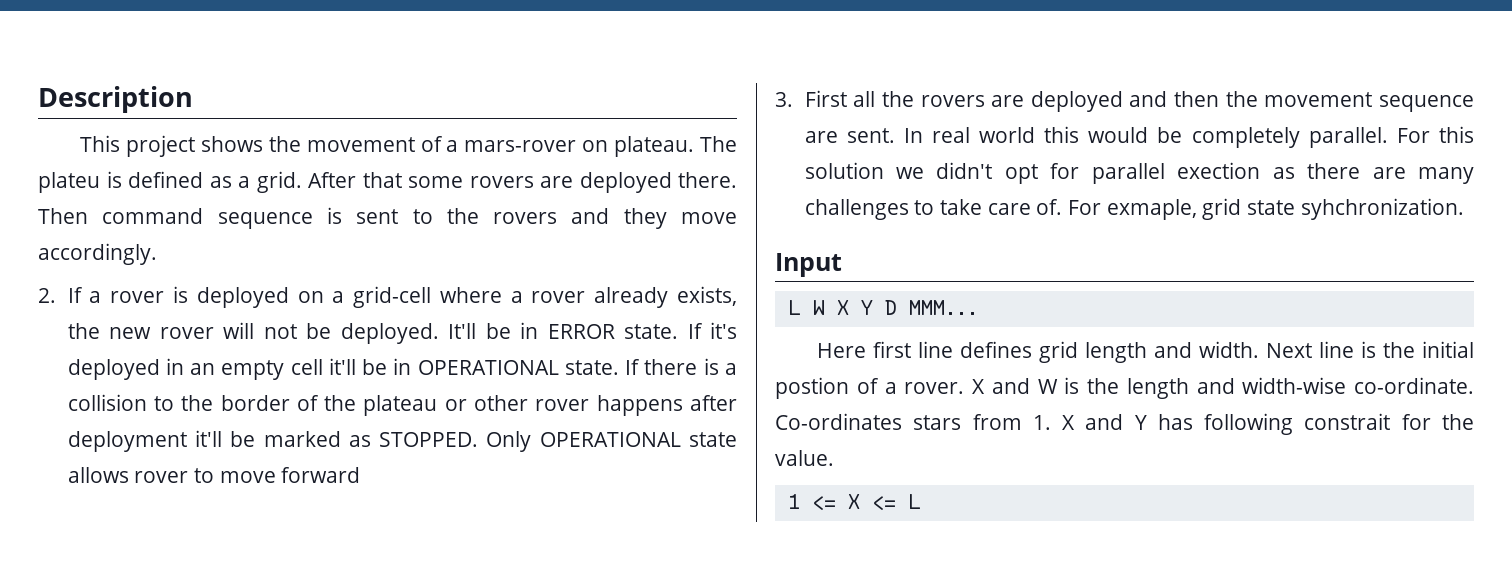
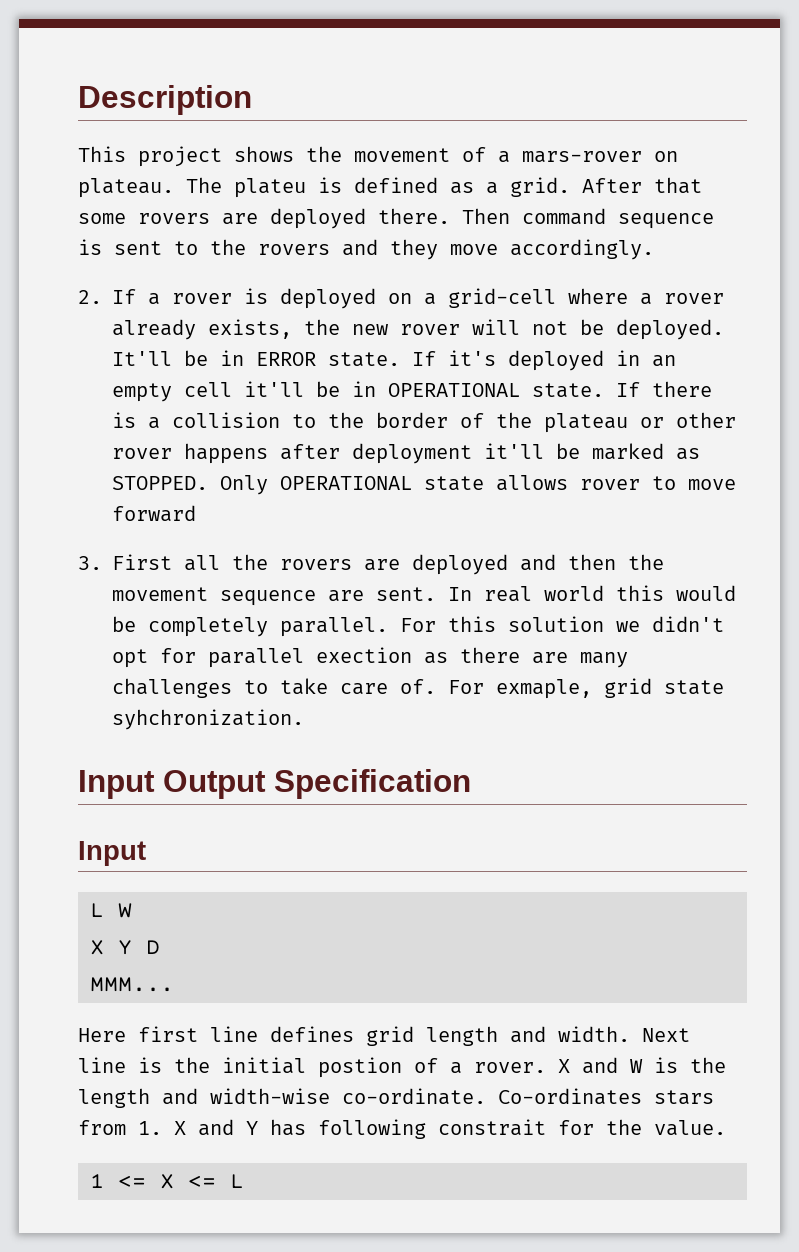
+ Input Output Specification
- L W X Y D MMM...
+ L W
+ X Y D
+ MMM...

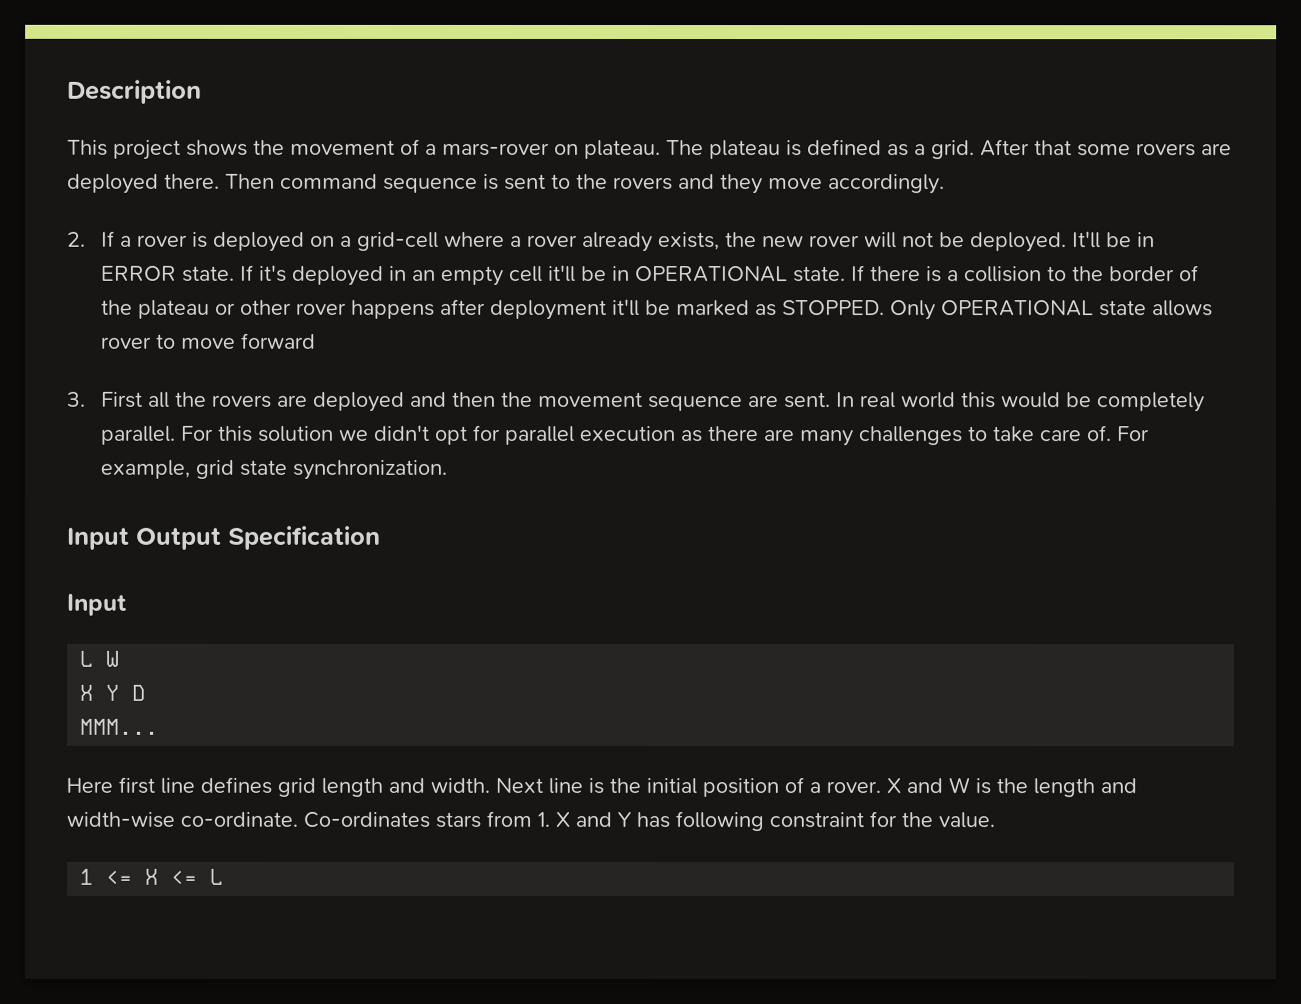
- The plateu is defined as a grid.
+ The plateau is defined as a grid.
- For this solution we didn't opt for parallel exection as there are many challenges to take care of.
+ For this solution we didn't opt for parallel execution as there are many challenges to take care of.
- For exmaple, grid state syhchronization.
+ For example, grid state synchronization.
- Next line is the initial postion of a rover.
+ Next line is the initial position of a rover.
- Co-ordinates stars from 1. X and Y has following constrait for the value.
+ Co-ordinates stars from 1. X and Y has following constraint for the value.

